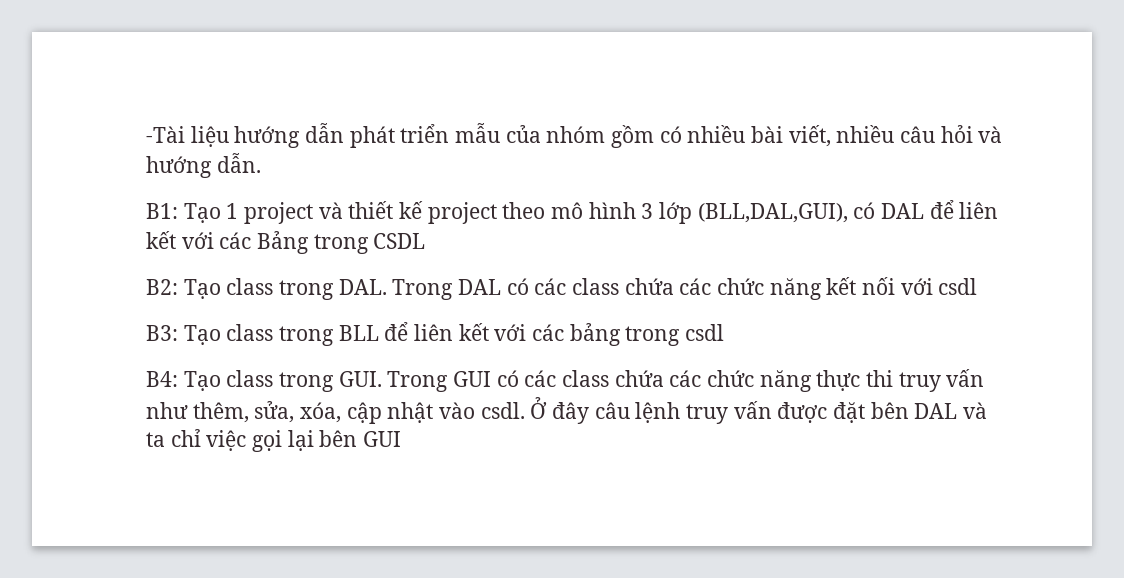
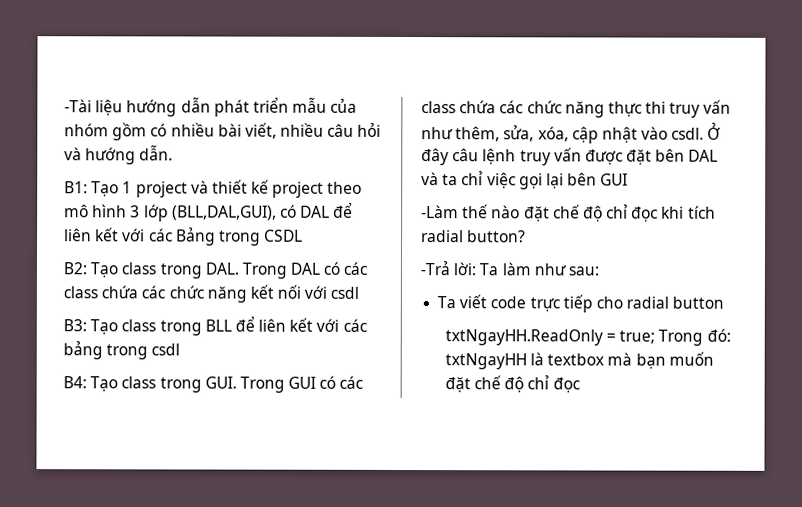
+ -Làm thế nào đặt chế độ chỉ đọc khi tích radial button?
+ -Trả lời: Ta làm như sau:
+ Ta viết code trực tiếp cho radial button
+ txtNgayHH.ReadOnly = true; Trong đó: txtNgayHH là textbox mà bạn muốn đặt chế độ chỉ đọc

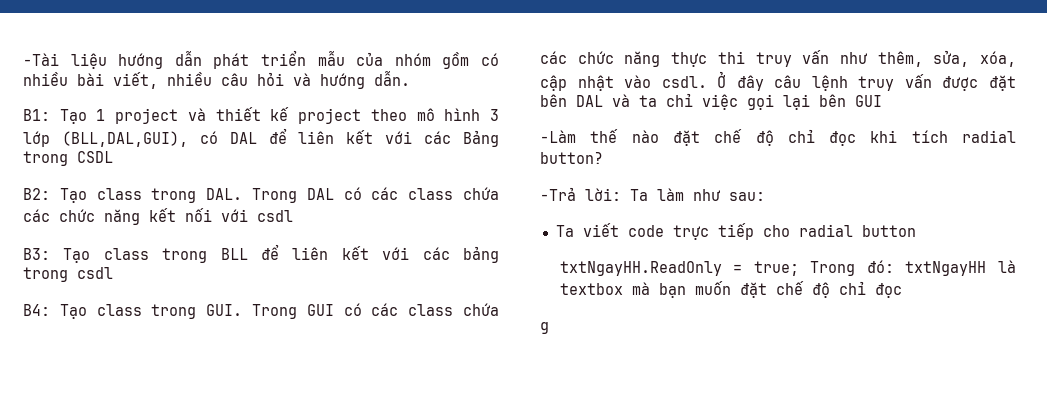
+ g

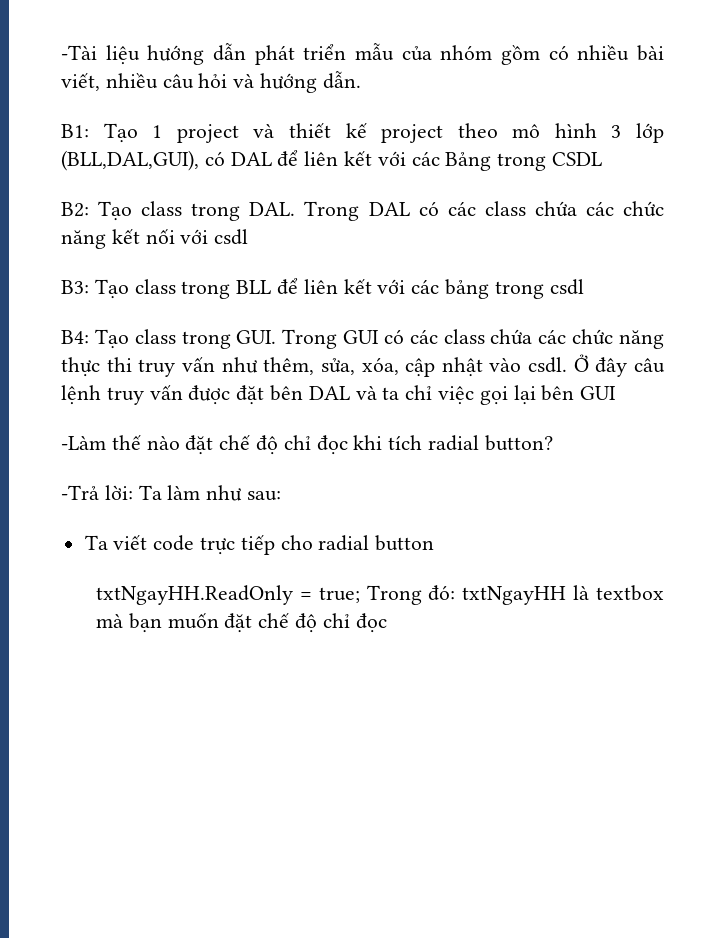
- g

